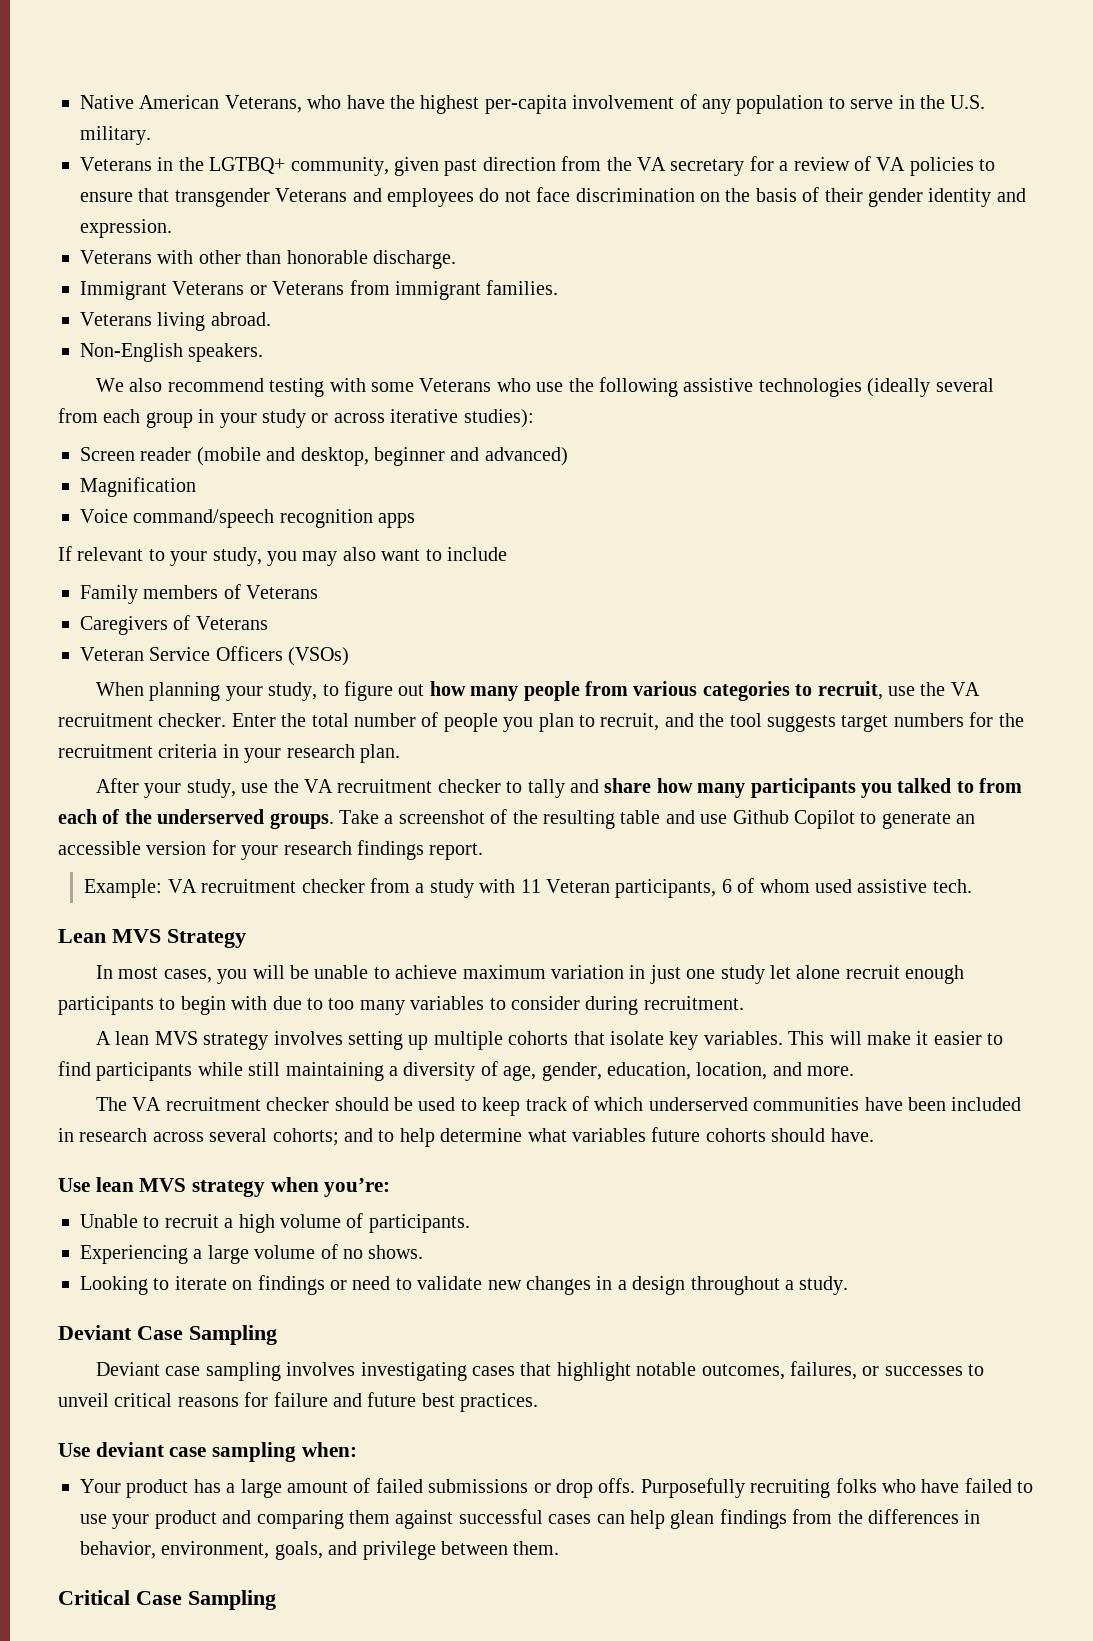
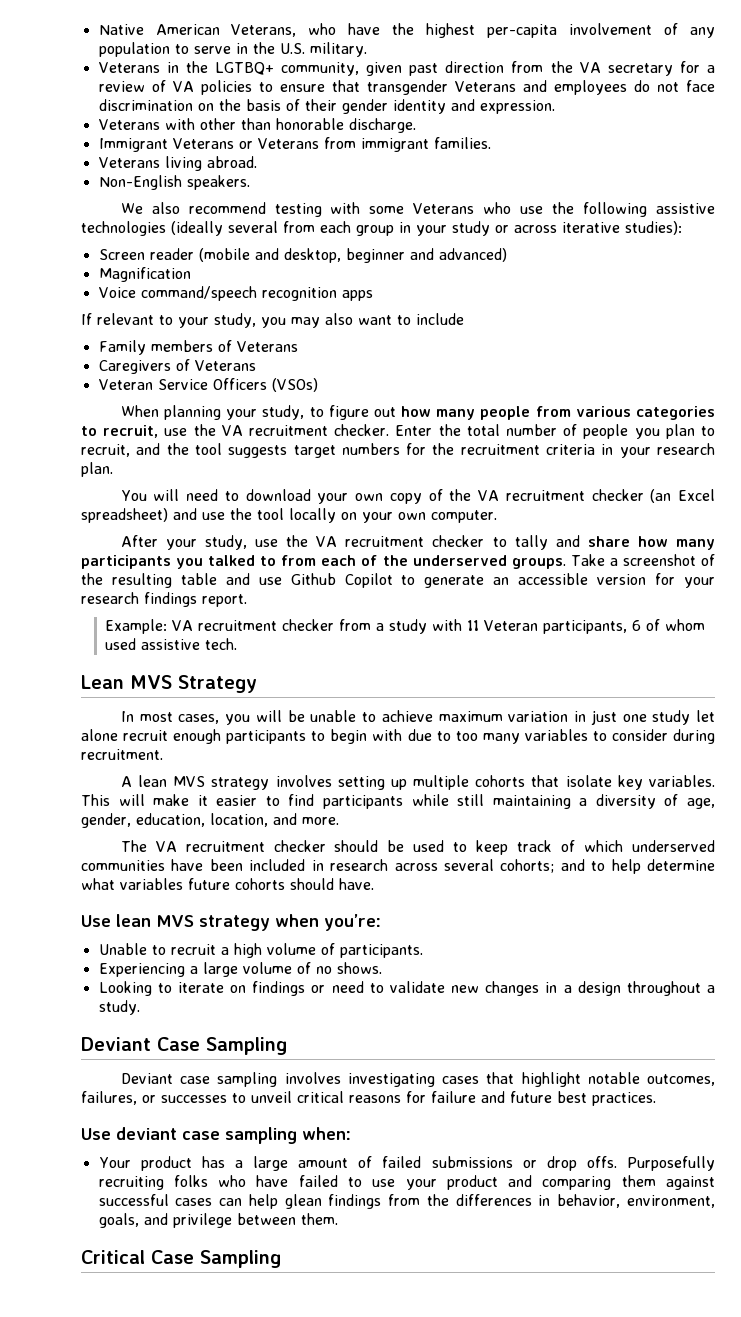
+ You will need to download your own copy of the VA recruitment checker (an Excel spreadsheet) and use the tool locally on your own computer.

